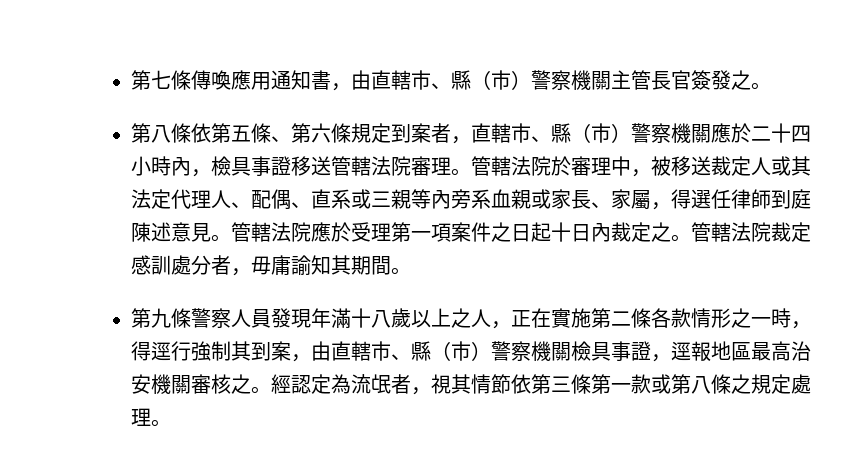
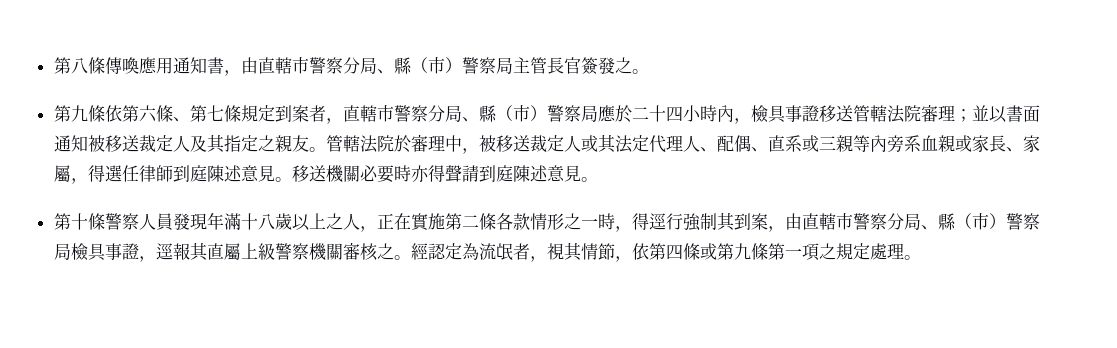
- 第七條傳喚應用通知書，由直轄市、縣（市）警察機關主管長官簽發之。
+ 第八條傳喚應用通知書，由直轄市警察分局、縣（市）警察局主管長官簽發之。
- 第八條依第五條、第六條規定到案者，直轄市、縣（市）警察機關應於二十四小時內，檢具事證移送管轄法院審理。
+ 第九條依第六條、第七條規定到案者，直轄市警察分局、縣（市）警察局應於二十四小時內，檢具事證移送管轄法院審理；並以書面通知被移送裁定人及其指定之親友。
- 管轄法院應於受理第一項案件之日起十日內裁定之。管轄法院裁定感訓處分者，毋庸諭知其期間。
- 第九條警察人員發現年滿十八歲以上之人，正在實施第二條各款情形之一時，得逕行強制其到案，由直轄市、縣（市）警察機關檢具事證，逕報地區最高治安機關審核之。
+ 移送機關必要時亦得聲請到庭陳述意見。
+ 第十條警察人員發現年滿十八歲以上之人，正在實施第二條各款情形之一時，得逕行強制其到案，由直轄市警察分局、縣（市）警察局檢具事證，逕報其直屬上級警察機關審核之。
- 經認定為流氓者，視其情節依第三條第一款或第八條之規定處理。
+ 經認定為流氓者，視其情節，依第四條或第九條第一項之規定處理。

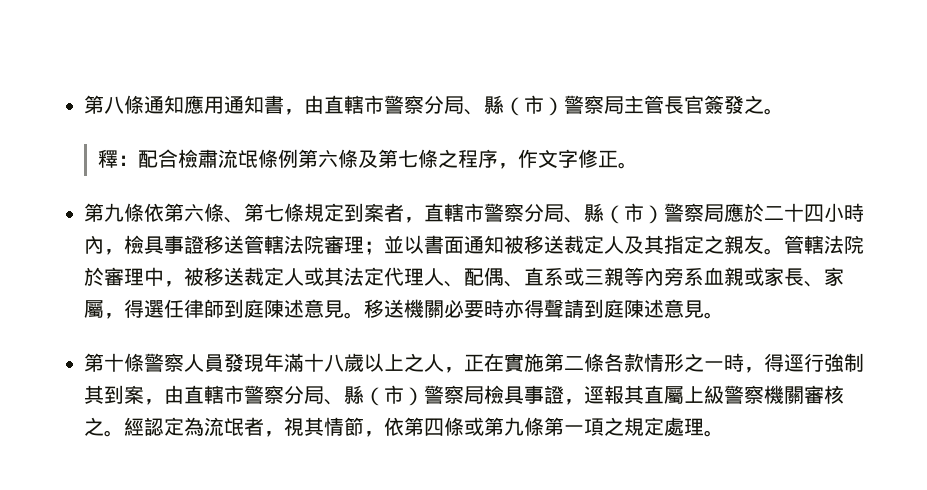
- 第八條傳喚應用通知書，由直轄市警察分局、縣（市）警察局主管長官簽發之。
+ 第八條通知應用通知書，由直轄市警察分局、縣（市）警察局主管長官簽發之。
+ 釋：配合檢肅流氓條例第六條及第七條之程序，作文字修正。

